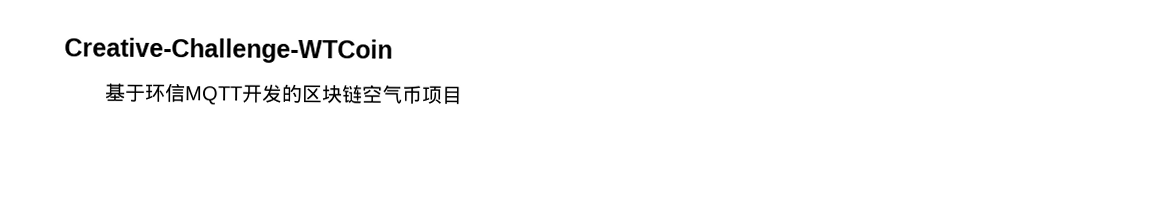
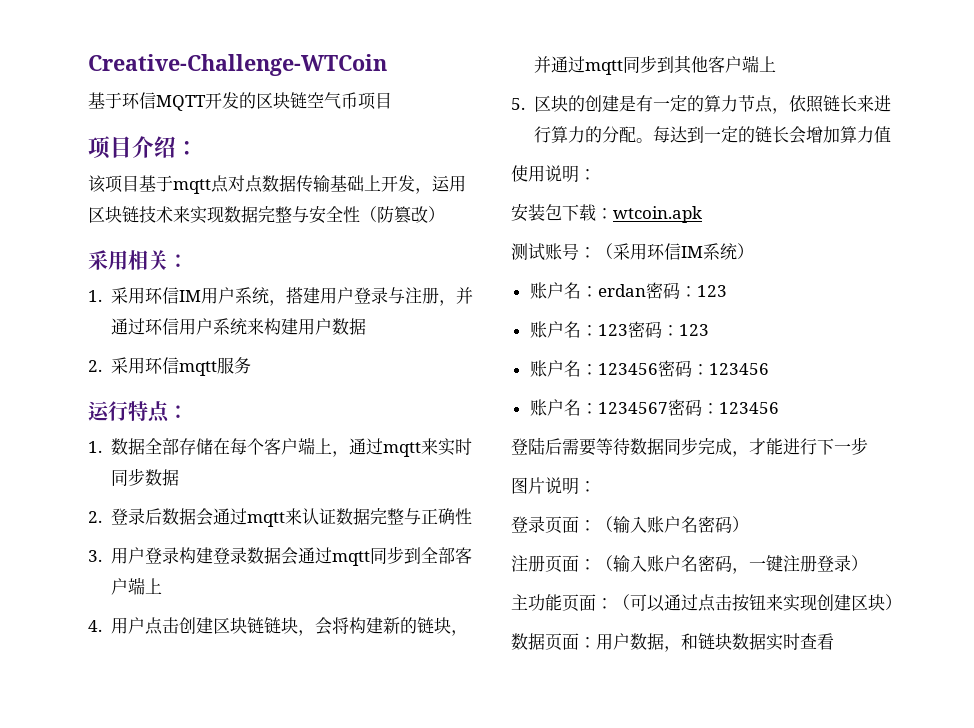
+ 项目介绍：
+ 该项目基于mqtt点对点数据传输基础上开发，运用区块链技术来实现数据完整与安全性（防篡改）
+ 采用相关：
+ 1.采用环信IM用户系统，搭建用户登录与注册，并通过环信用户系统来构建用户数据
+ 2.采用环信mqtt服务
+ 运行特点：
+ 1.数据全部存储在每个客户端上，通过mqtt来实时同步数据
+ 2.登录后数据会通过mqtt来认证数据完整与正确性
+ 3.用户登录构建登录数据会通过mqtt同步到全部客户端上
+ 4.用户点击创建区块链链块，会将构建新的链块，并通过mqtt同步到其他客户端上
+ 5.区块的创建是有一定的算力节点，依照链长来进行算力的分配。每达到一定的链长会增加算力值
+ 使用说明：
+ 安装包下载：wtcoin.apk
+ 测试账号：（采用环信IM系统）
+ 账户名：erdan密码：123
+ 账户名：123密码：123
+ 账户名：123456密码：123456
+ 账户名：1234567密码：123456
+ 登陆后需要等待数据同步完成，才能进行下一步
+ 图片说明：
+ 登录页面：（输入账户名密码）
+ 注册页面：（输入账户名密码，一键注册登录）
+ 主功能页面：（可以通过点击按钮来实现创建区块）
+ 数据页面：用户数据，和链块数据实时查看

